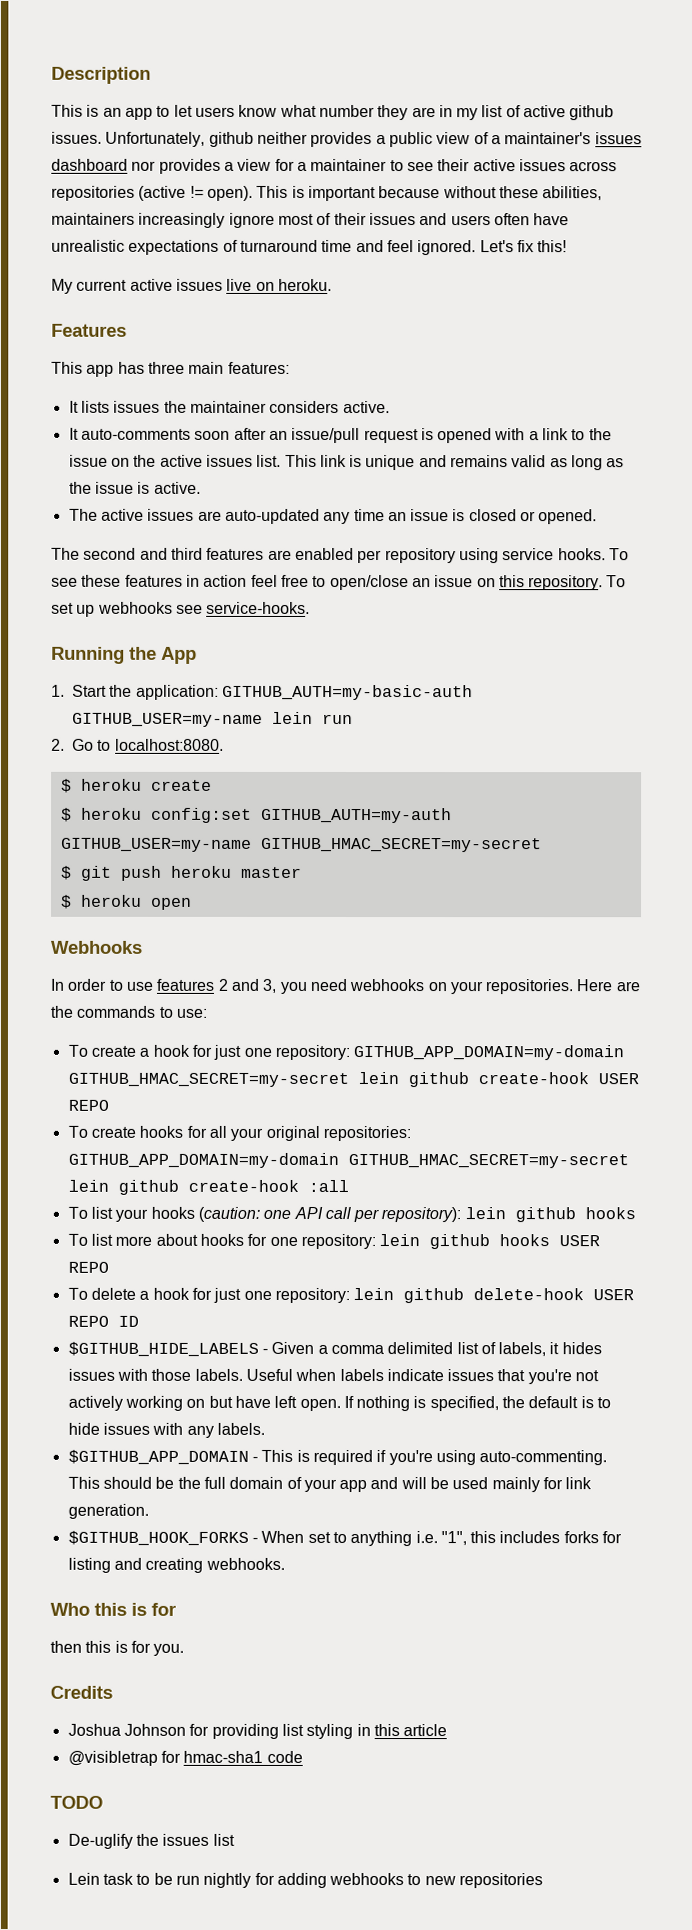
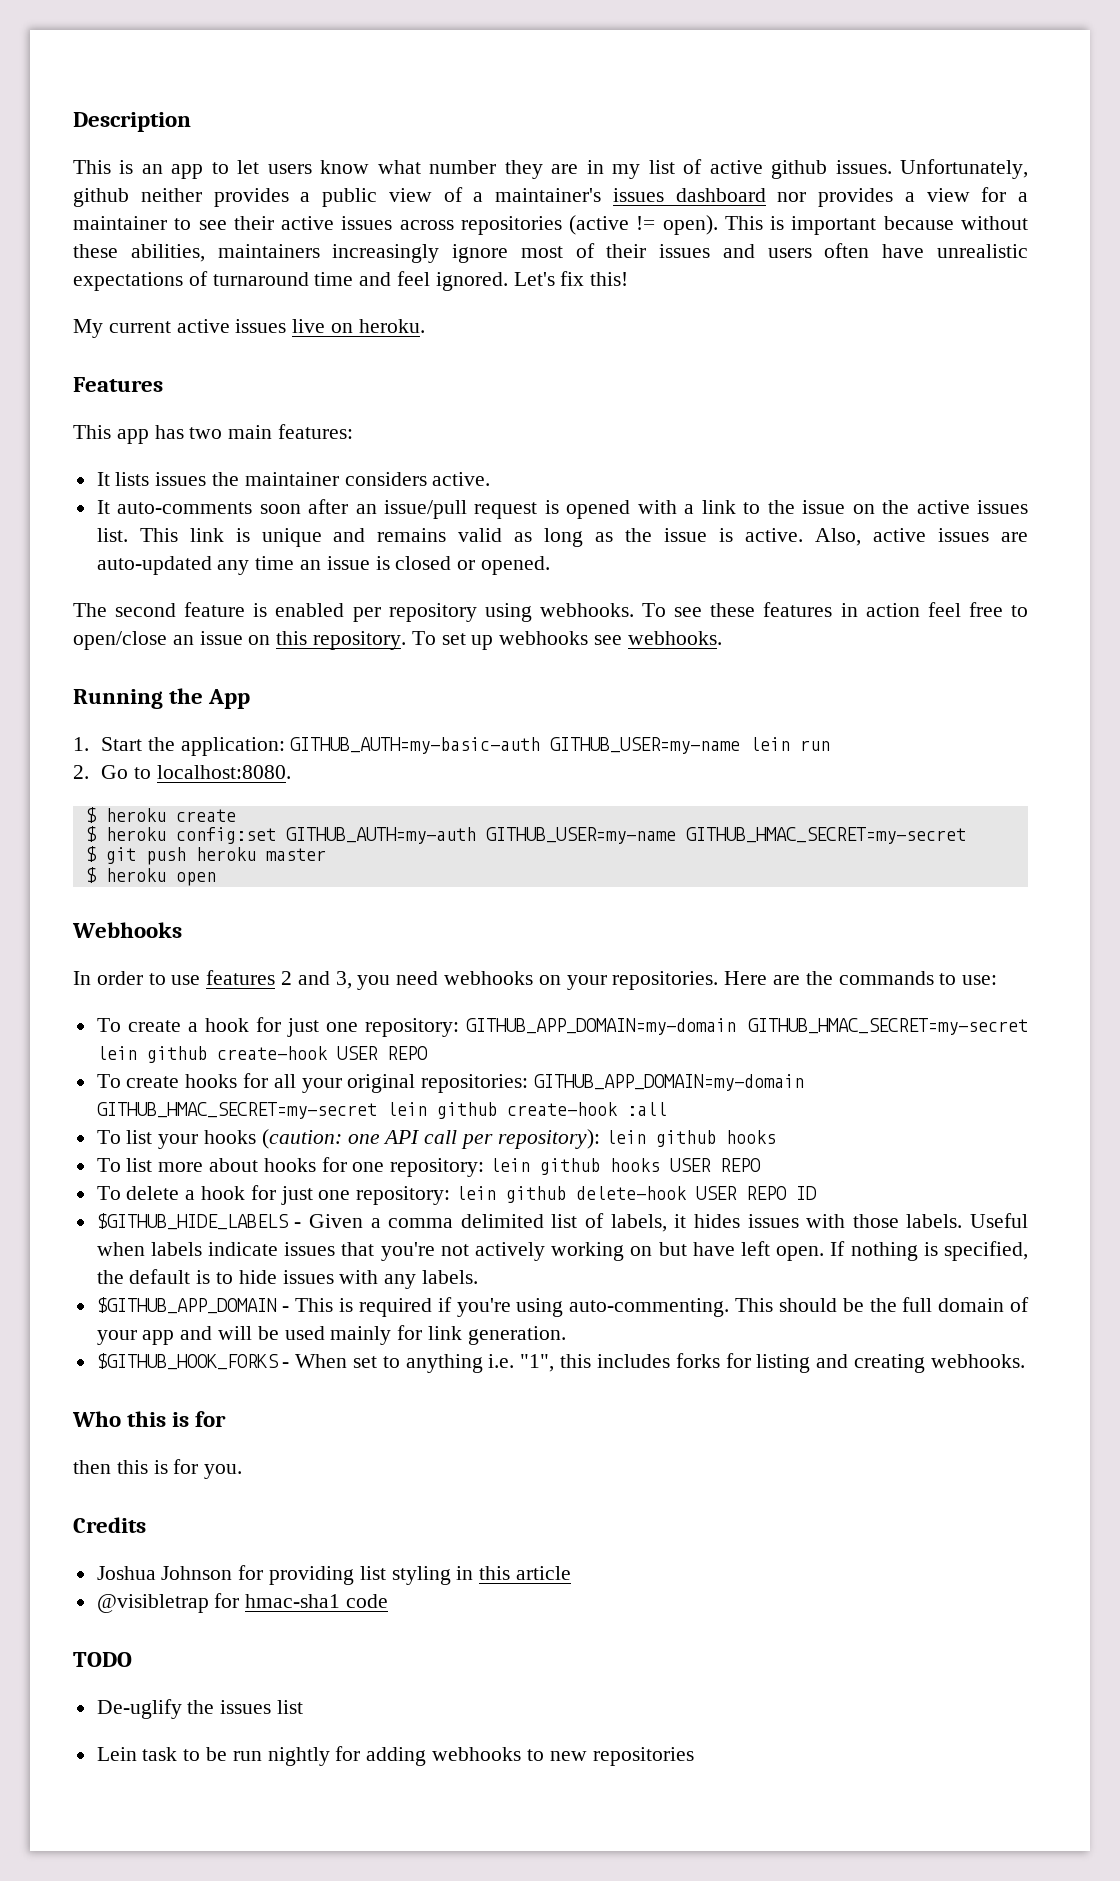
- This app has three main features:
+ This app has two main features:
- This link is unique and remains valid as long as the issue is active.
- The active issues are auto-updated any time an issue is closed or opened.
+ This link is unique and remains valid as long as the issue is active. Also, active issues are auto-updated any time an issue is closed or opened.
- The second and third features are enabled per repository using service hooks.
+ The second feature is enabled per repository using webhooks.
- To set up webhooks see service-hooks.
+ To set up webhooks see webhooks.

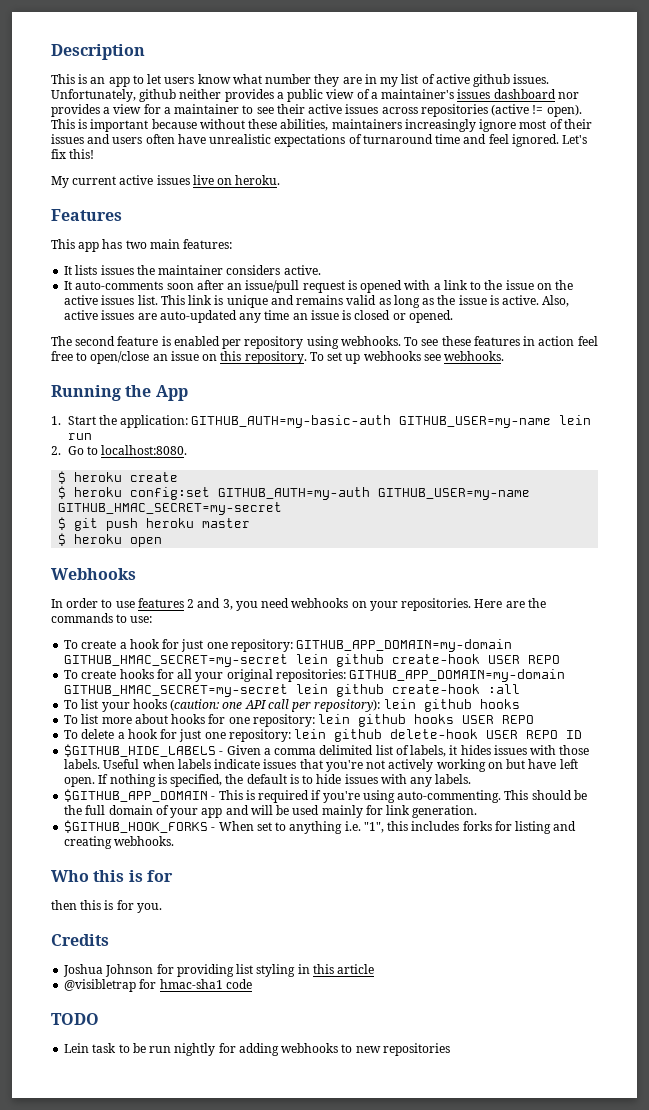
- De-uglify the issues list

